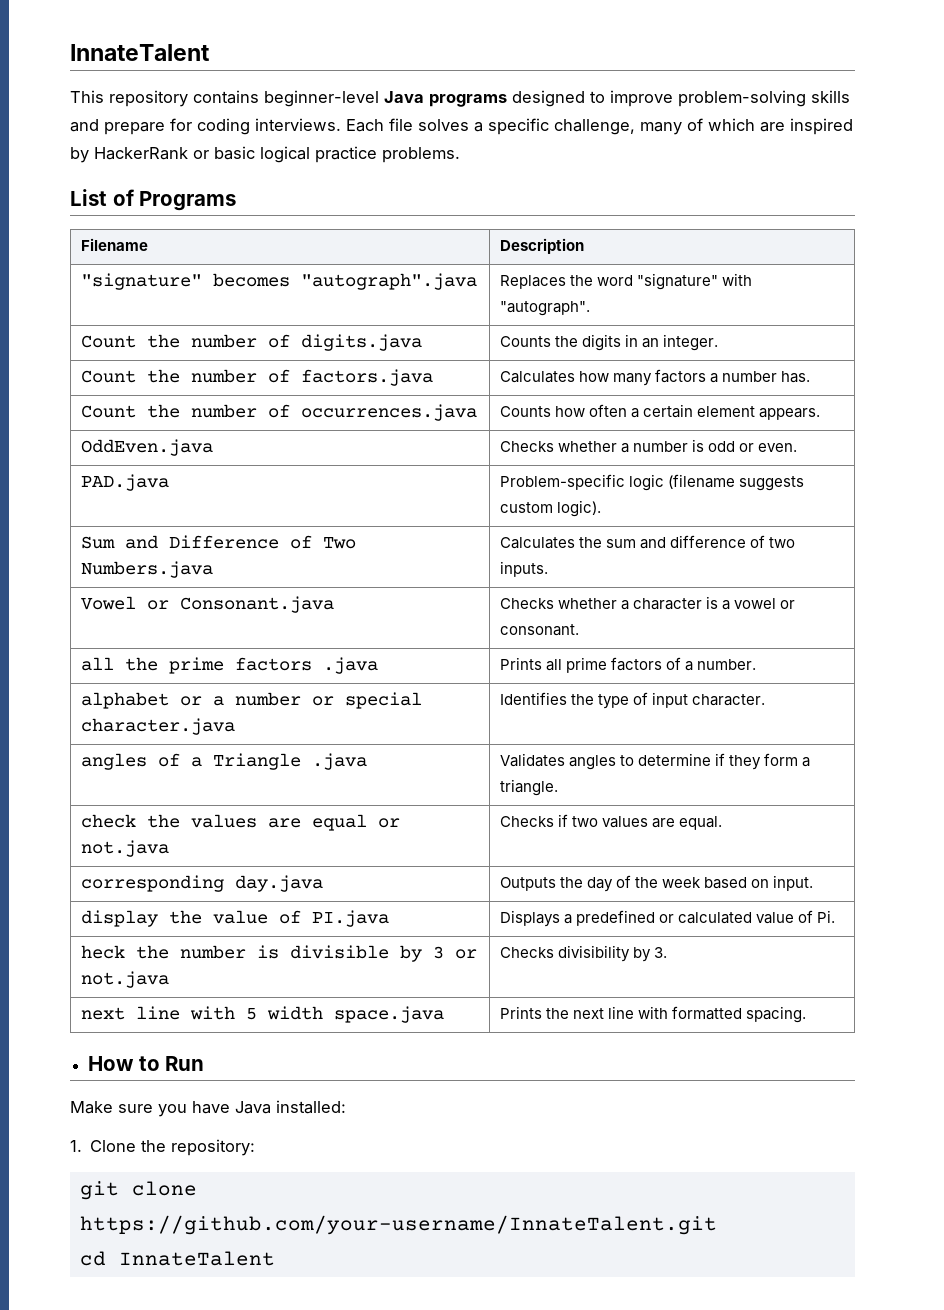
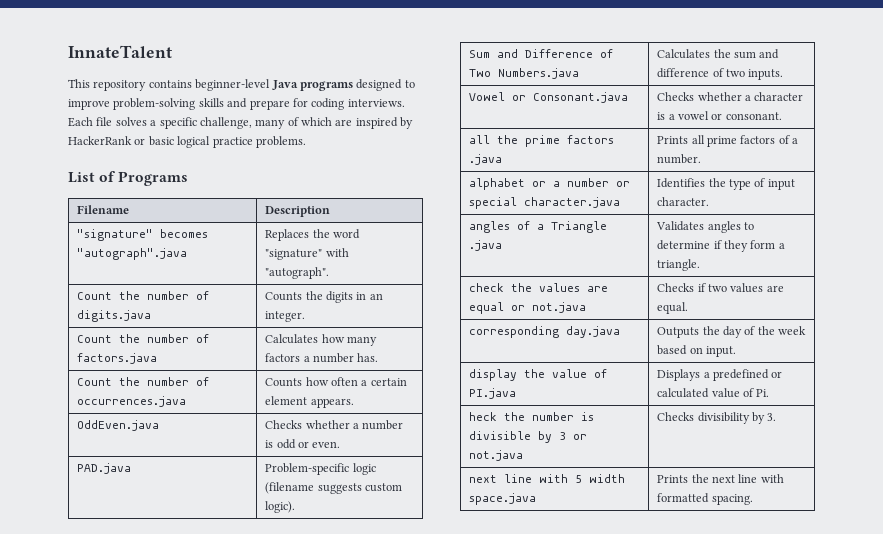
- How to Run
- Make sure you have Java installed:
- 1. Clone the repository:
- git clone https://github.com/your-username/InnateTalent.git
- cd InnateTalent

